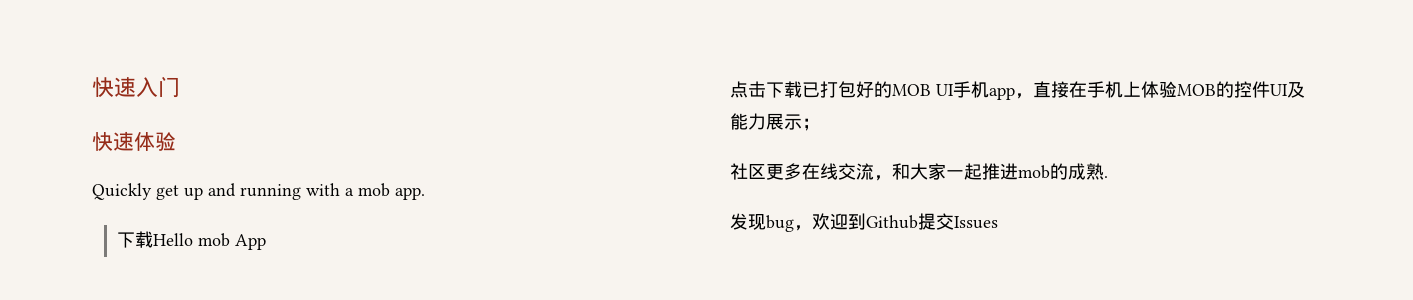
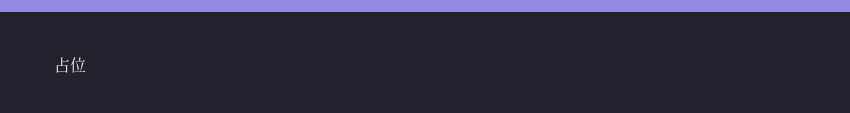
- 快速入门
- 快速体验
- Quickly get up and running with a mob app.
- 下载Hello mob App
- 点击下载已打包好的MOB UI手机app，直接在手机上体验MOB的控件UI及能力展示；
- 社区更多在线交流，和大家一起推进mob的成熟.
- 发现bug，欢迎到Github提交Issues
+ 占位

